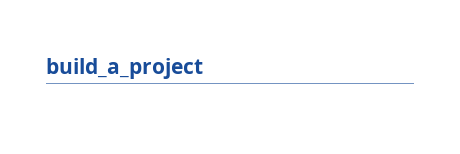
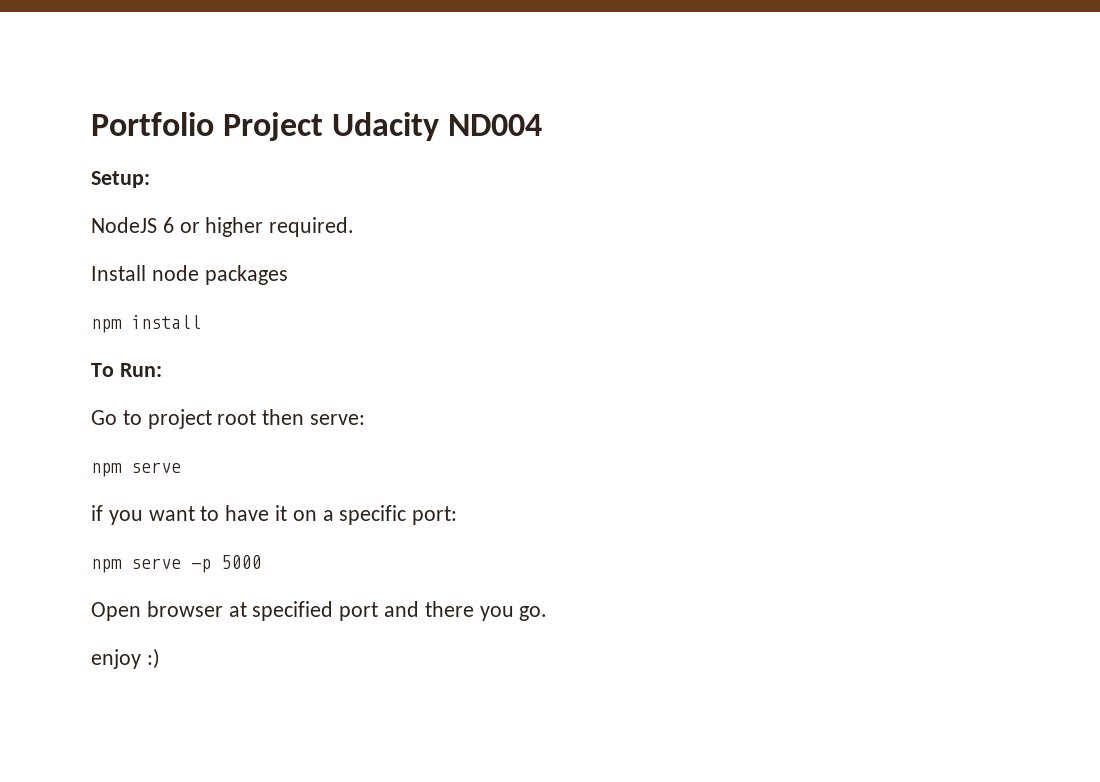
- build_a_project
+ Portfolio Project Udacity ND004
+ Setup:
+ NodeJS 6 or higher required.
+ Install node packages
+ npm install
+ To Run:
+ Go to project root then serve:
+ npm serve
+ if you want to have it on a specific port:
+ npm serve -p 5000
+ Open browser at specified port and there you go.
+ enjoy :)

